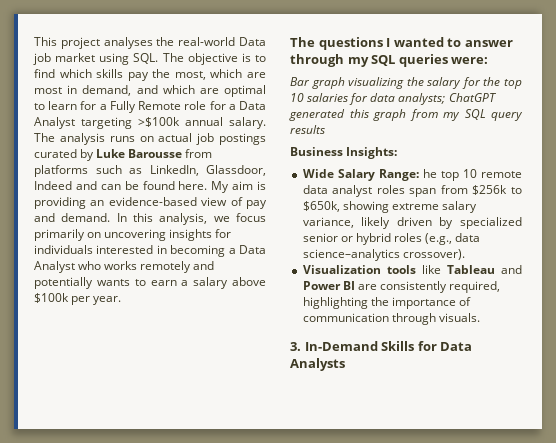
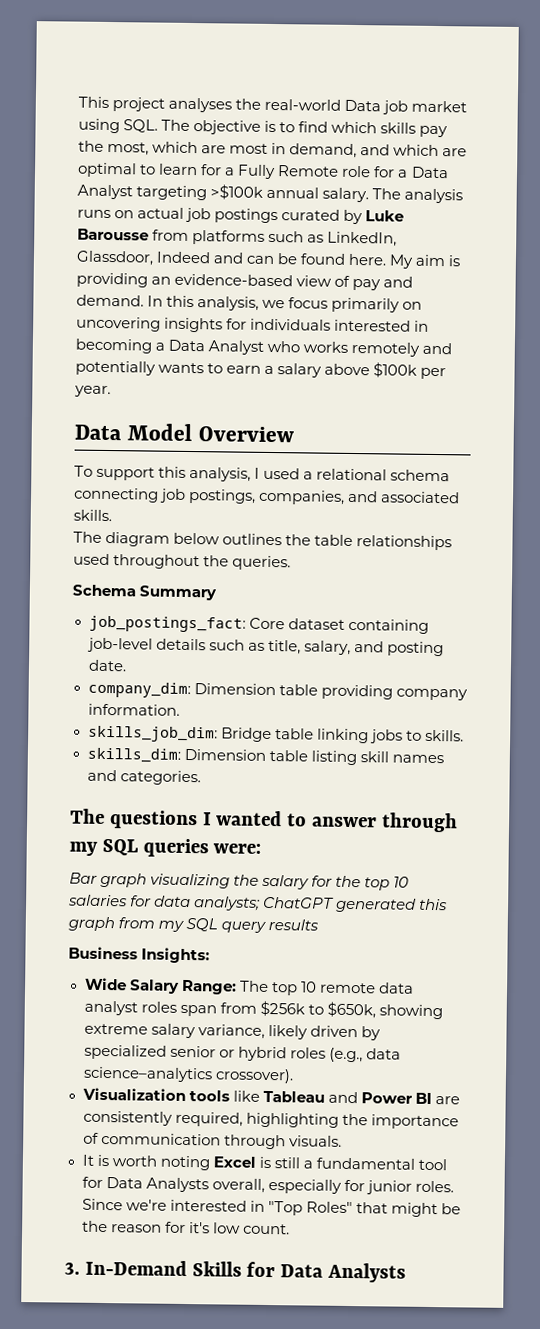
+ Data Model Overview
+ To support this analysis, I used a relational schema connecting job postings, companies, and associated skills.
+ The diagram below outlines the table relationships used throughout the queries.
+ Schema Summary
+ job_postings_fact: Core dataset containing job-level details such as title, salary, and posting date.
+ company_dim: Dimension table providing company information.
+ skills_job_dim: Bridge table linking jobs to skills.
+ skills_dim: Dimension table listing skill names and categories.
- Wide Salary Range: he top 10 remote data analyst roles span from $256k to $650k, showing extreme salary variance, likely driven by specialized senior or hybrid roles (e.g., data science–analytics crossover).
+ Wide Salary Range: The top 10 remote data analyst roles span from $256k to $650k, showing extreme salary variance, likely driven by specialized senior or hybrid roles (e.g., data science–analytics crossover).
+ It is worth noting Excel is still a fundamental tool for Data Analysts overall, especially for junior roles. Since we're interested in "Top Roles" that might be the reason for it's low count.

